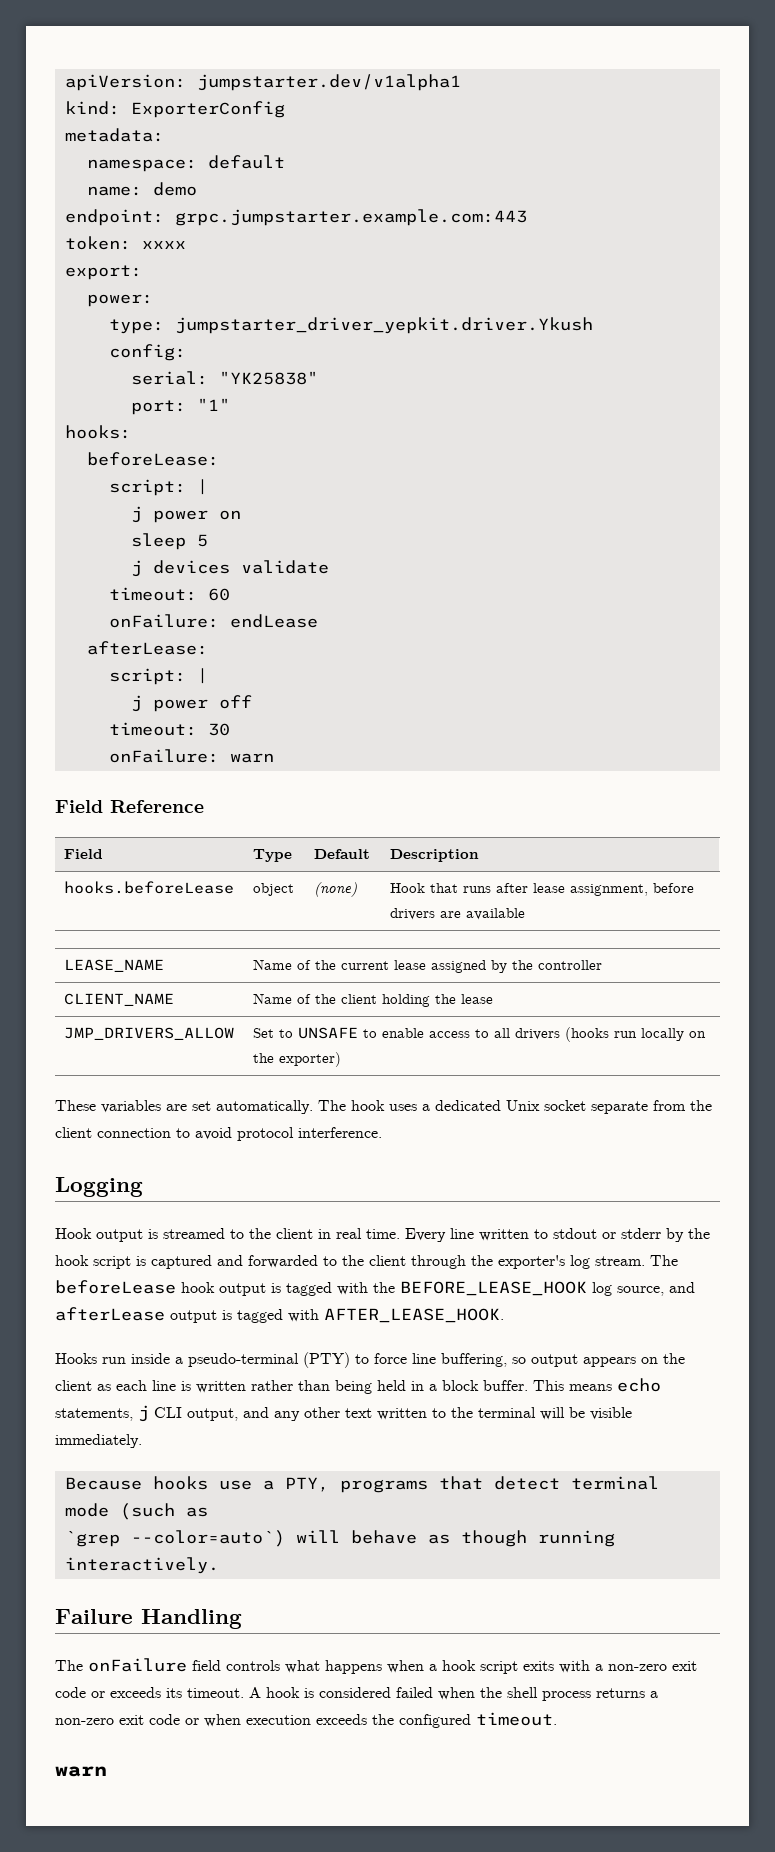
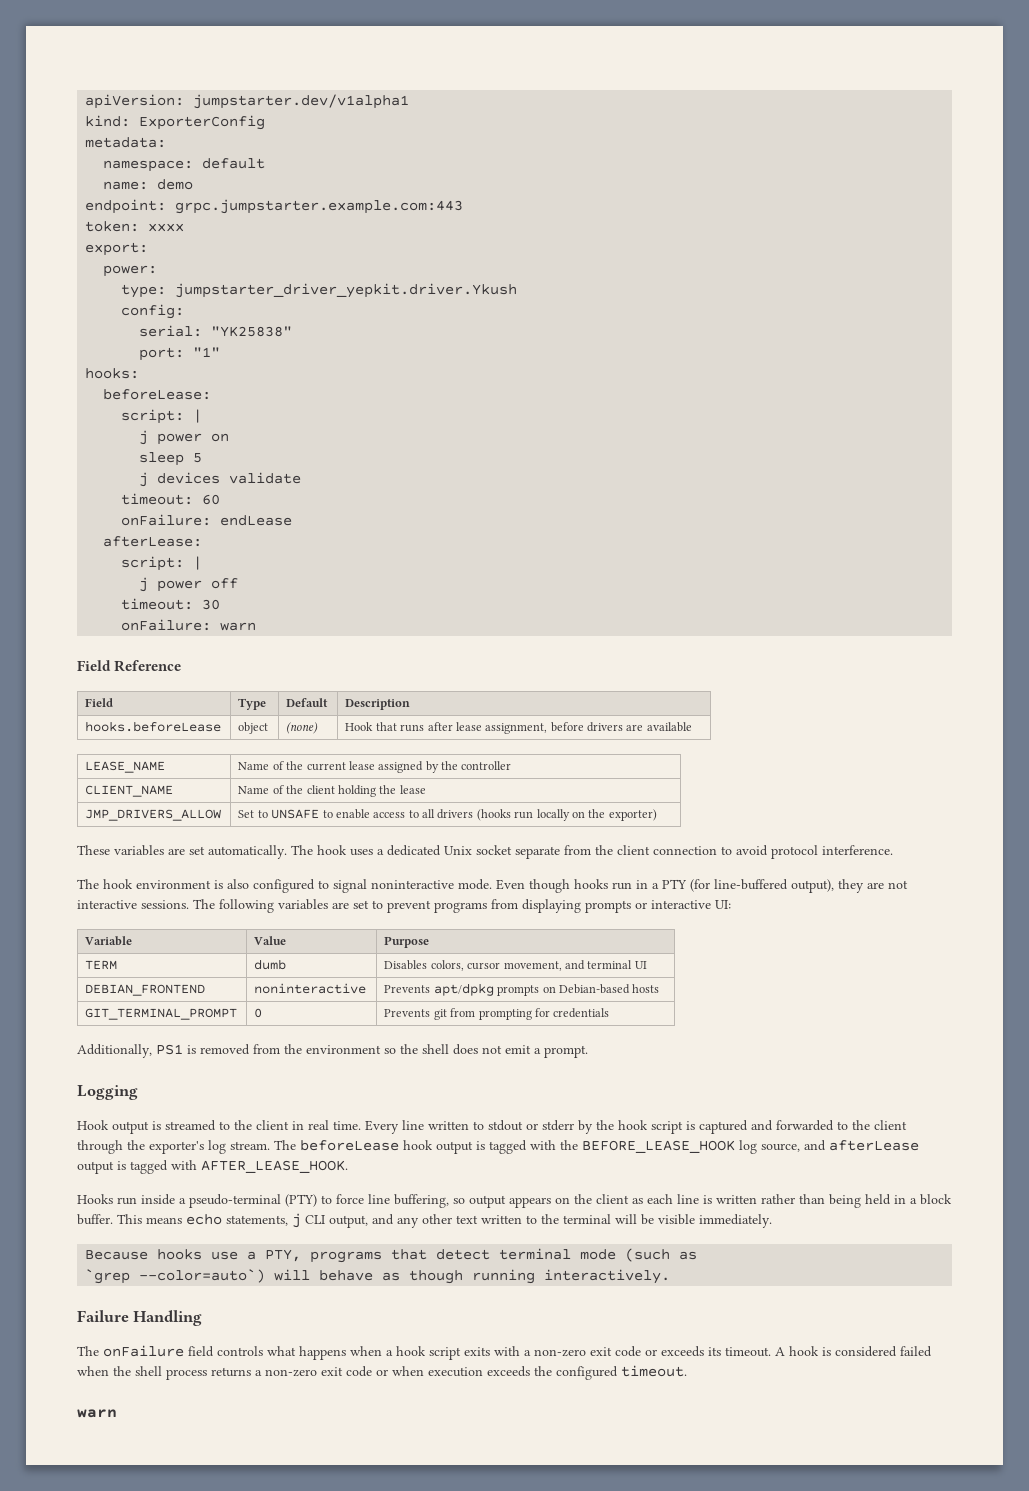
+ The hook environment is also configured to signal noninteractive mode. Even though hooks run in a PTY (for line-buffered output), they are not interactive sessions. The following variables are set to prevent programs from displaying prompts or interactive UI:
+ Variable | Value | Purpose
+ TERM | dumb | Disables colors, cursor movement, and terminal UI
+ DEBIAN_FRONTEND | noninteractive | Prevents apt/dpkg prompts on Debian-based hosts
+ GIT_TERMINAL_PROMPT | 0 | Prevents git from prompting for credentials
+ Additionally, PS1 is removed from the environment so the shell does not emit a prompt.

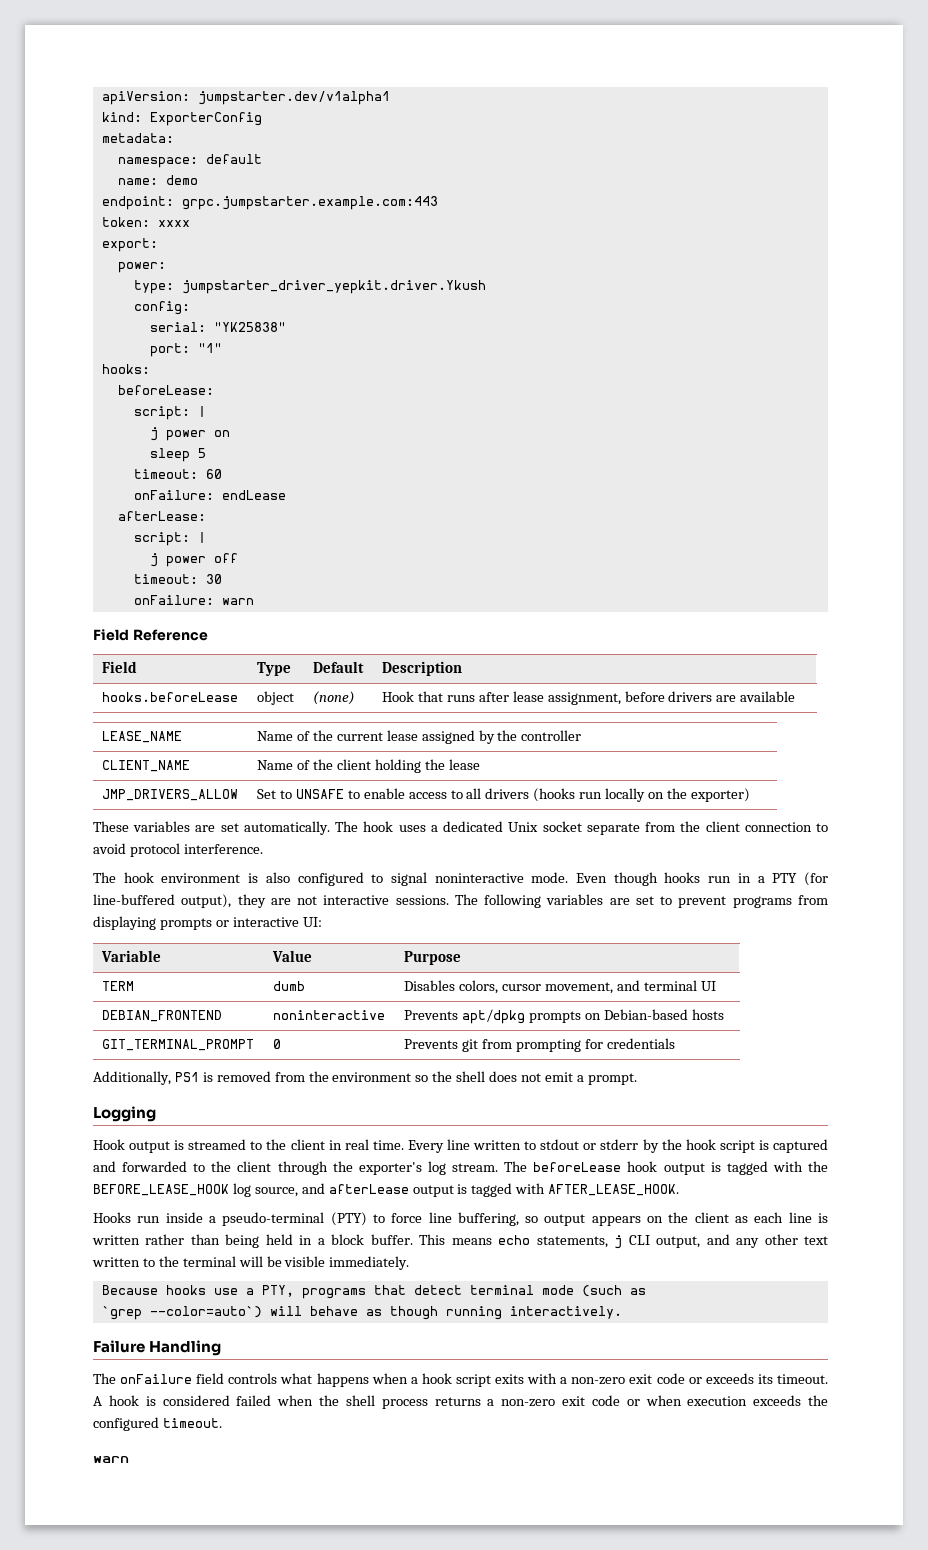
- j devices validate

